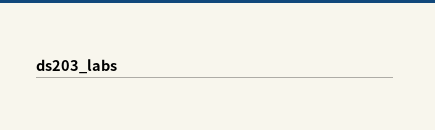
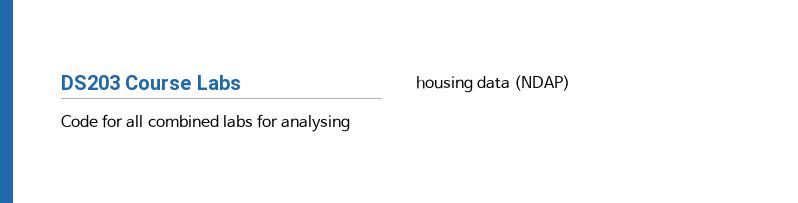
- ds203_labs
+ DS203 Course Labs
+ Code for all combined labs for analysing housing data (NDAP)

